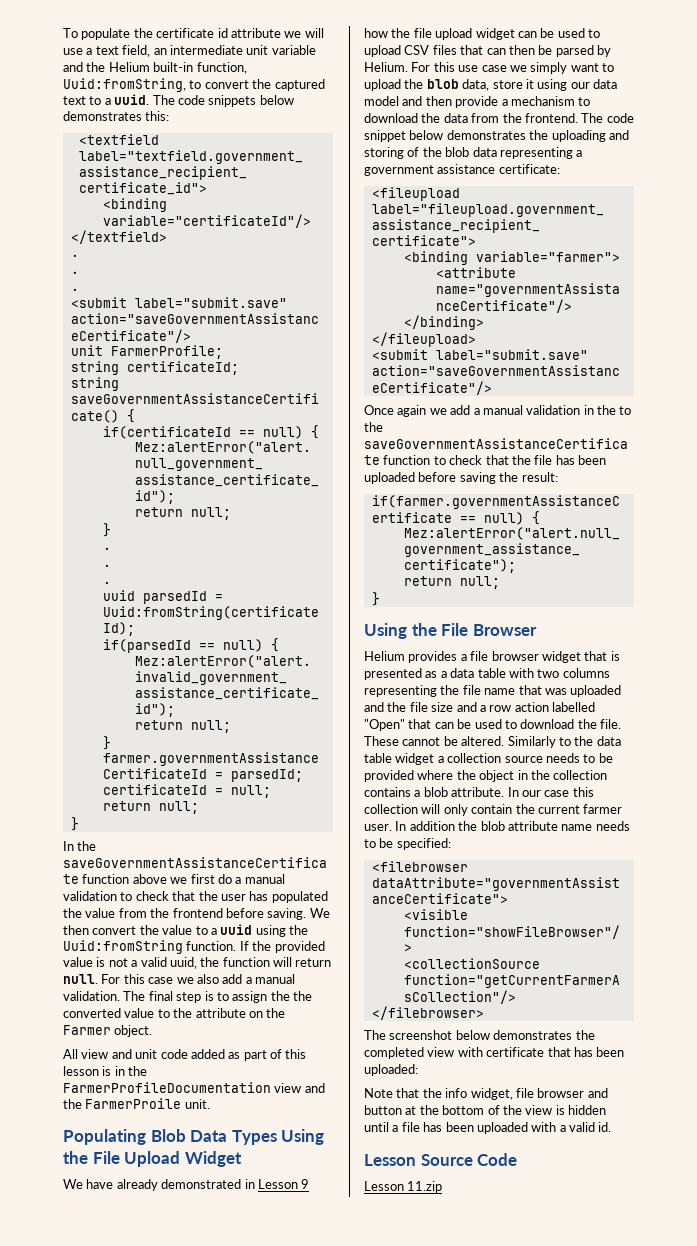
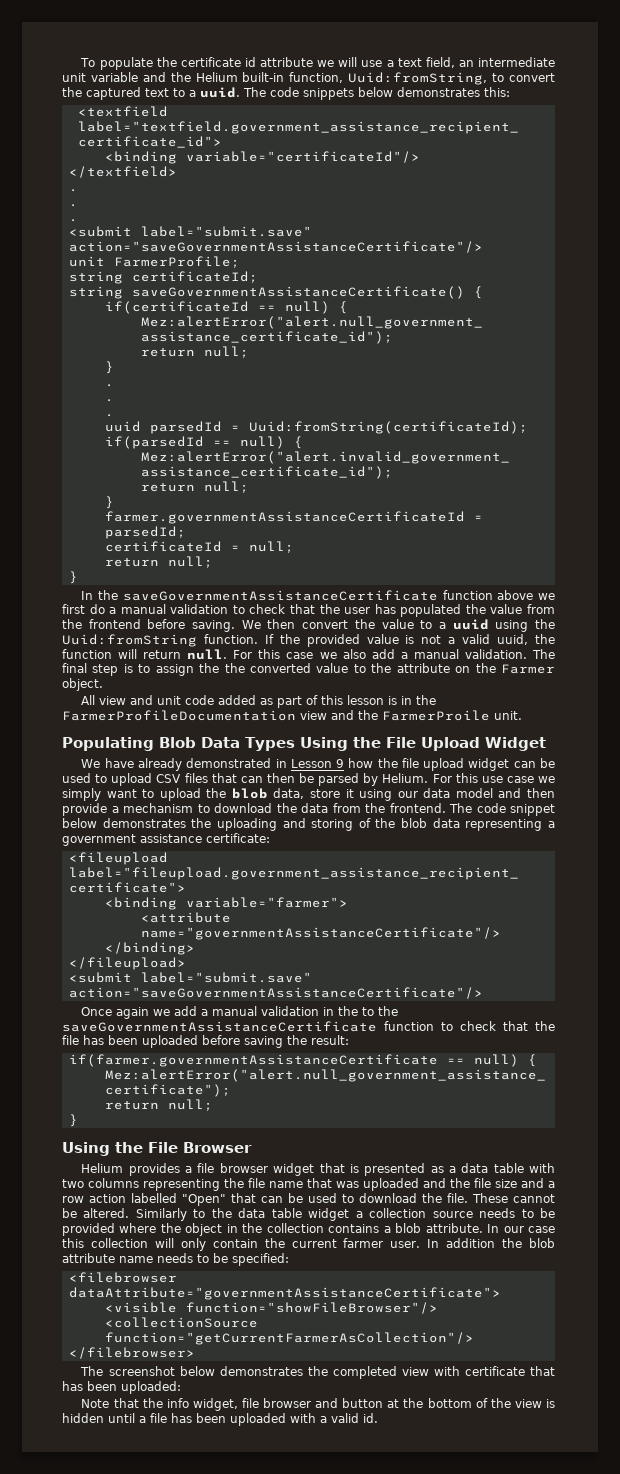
- Lesson Source Code
- Lesson 11.zip

